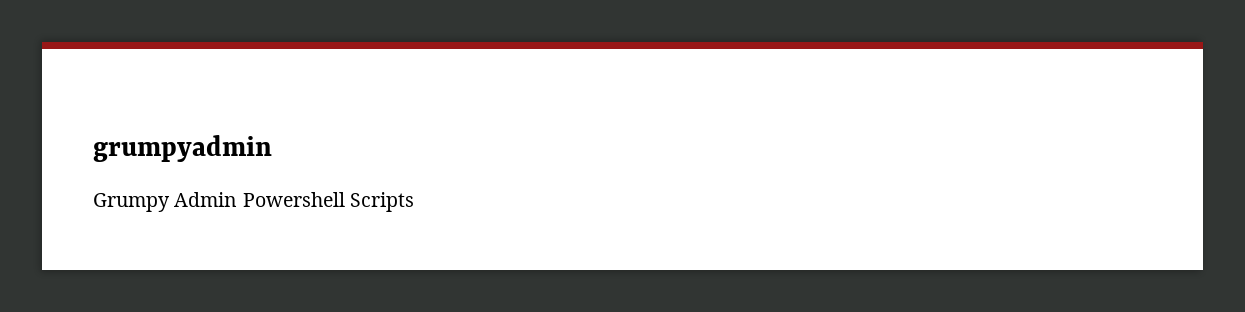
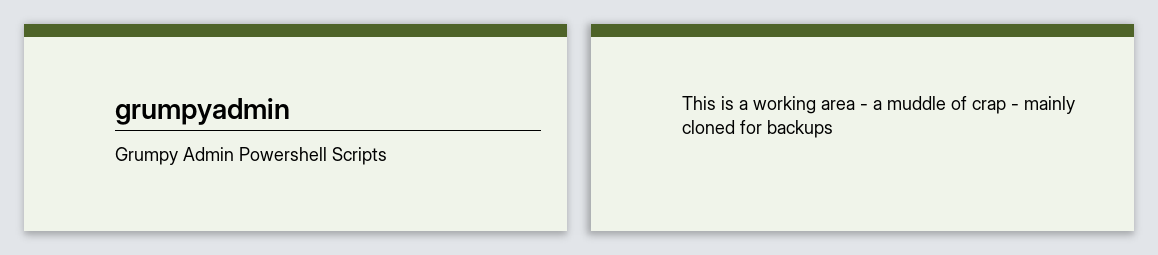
+ This is a working area - a muddle of crap - mainly cloned for backups

